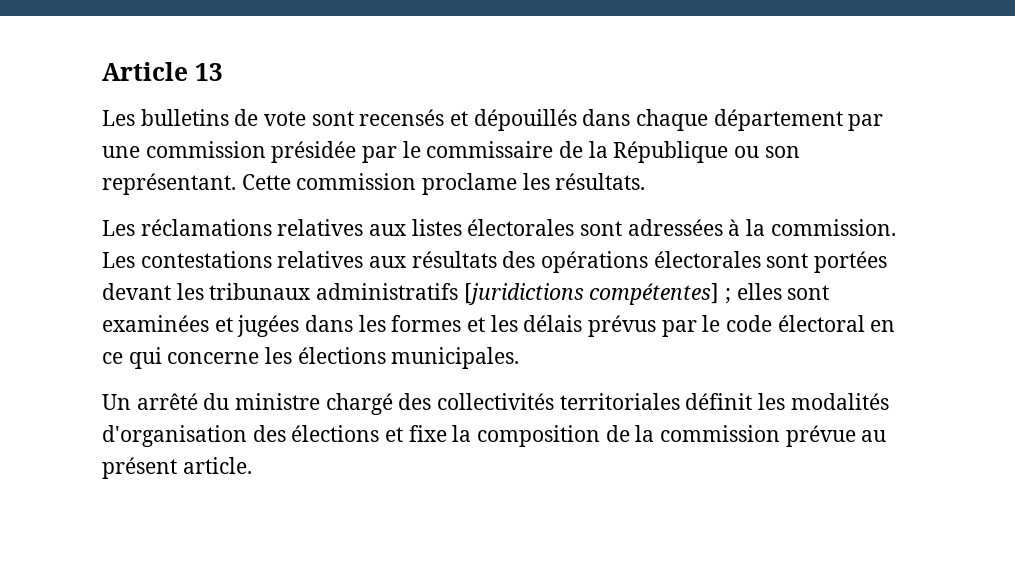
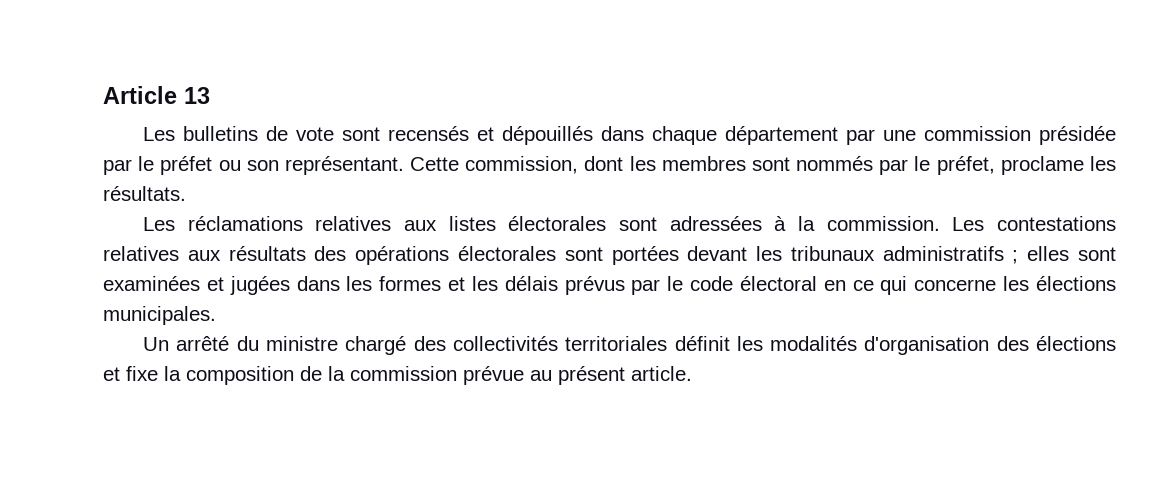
- Les bulletins de vote sont recensés et dépouillés dans chaque département par une commission présidée par le commissaire de la République ou son représentant. Cette commission proclame les résultats.
+ Les bulletins de vote sont recensés et dépouillés dans chaque département par une commission présidée par le préfet ou son représentant. Cette commission, dont les membres sont nommés par le préfet, proclame les résultats.
- Les contestations relatives aux résultats des opérations électorales sont portées devant les tribunaux administratifs [juridictions compétentes] ; elles sont examinées et jugées dans les formes et les délais prévus par le code électoral en ce qui concerne les élections municipales.
+ Les contestations relatives aux résultats des opérations électorales sont portées devant les tribunaux administratifs ; elles sont examinées et jugées dans les formes et les délais prévus par le code électoral en ce qui concerne les élections municipales.

